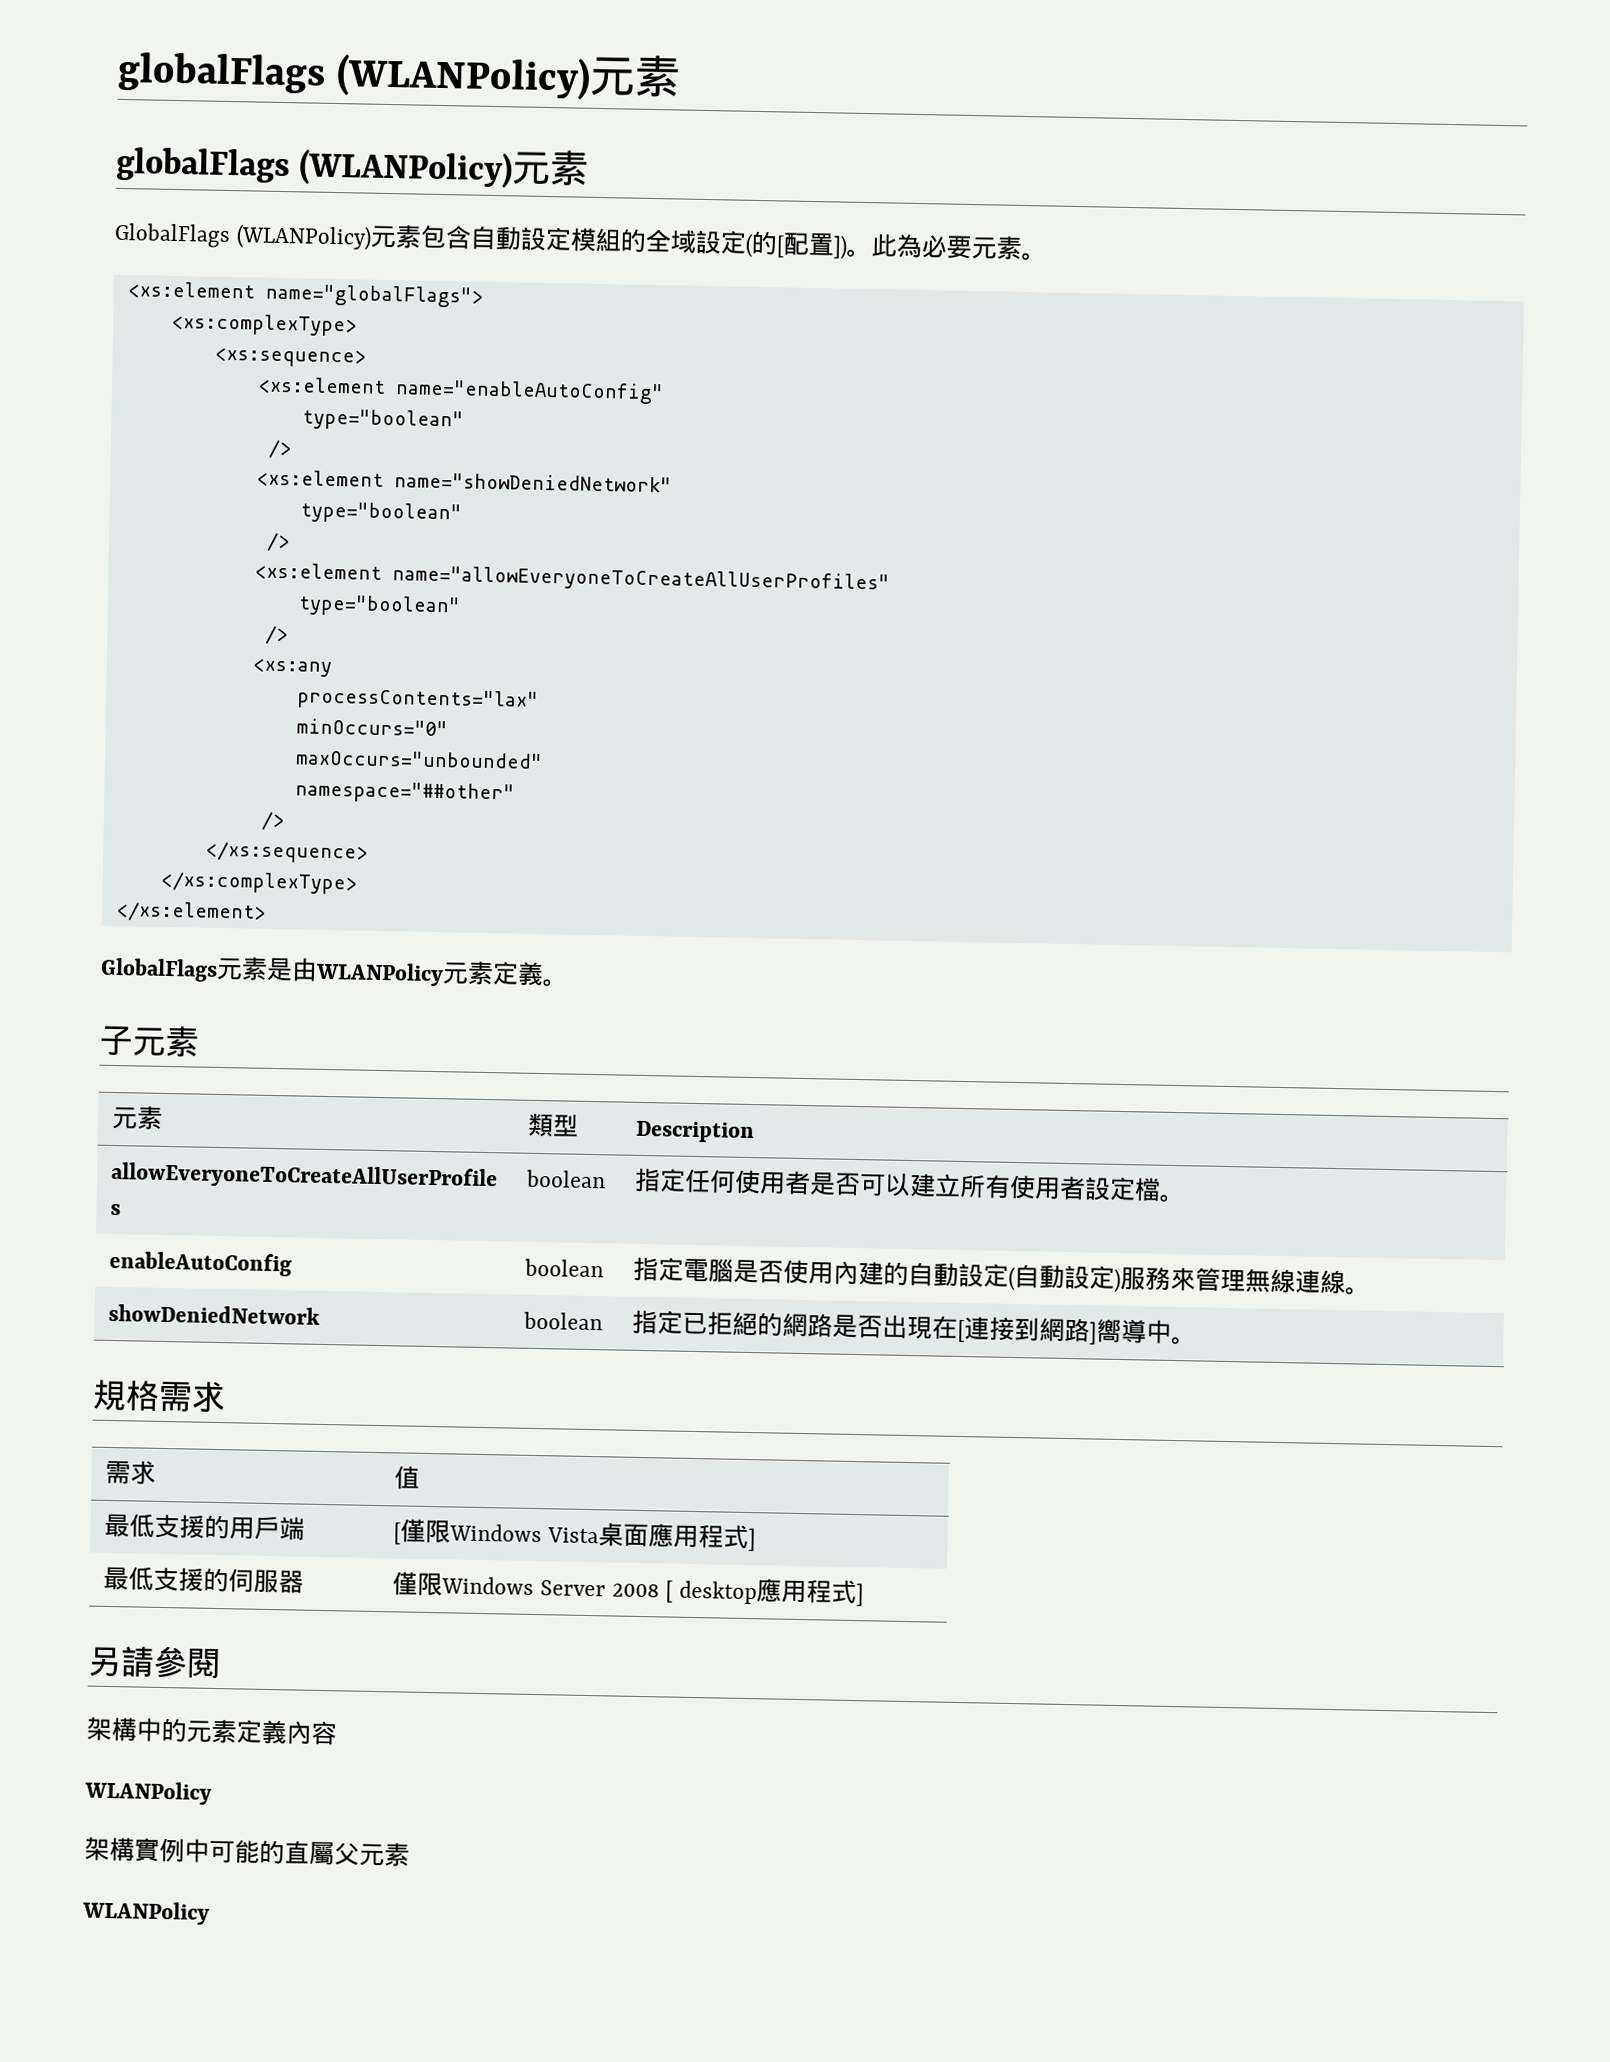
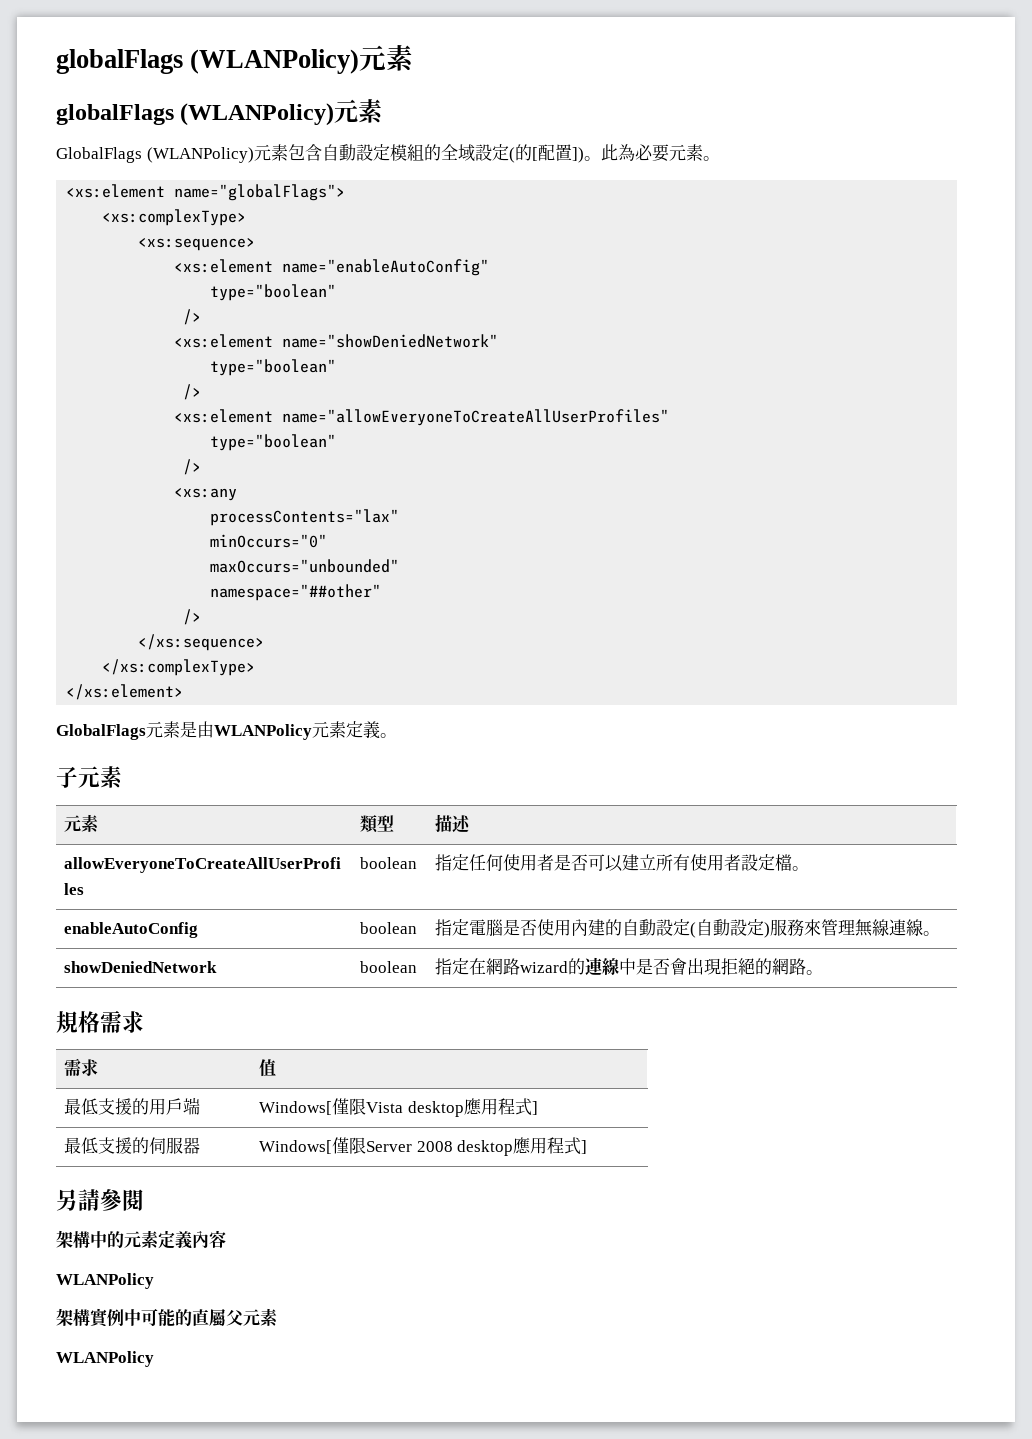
- 元素 | 類型 | Description
+ 元素 | 類型 | 描述
- showDeniedNetwork | boolean | 指定已拒絕的網路是否出現在[連接到網路]嚮導中。
+ showDeniedNetwork | boolean | 指定在網路wizard的連線中是否會出現拒絕的網路。
- 最低支援的用戶端 | [僅限Windows Vista桌面應用程式]
+ 最低支援的用戶端 | Windows[僅限Vista desktop應用程式]
- 最低支援的伺服器 | 僅限Windows Server 2008 [ desktop應用程式]
+ 最低支援的伺服器 | Windows[僅限Server 2008 desktop應用程式]

